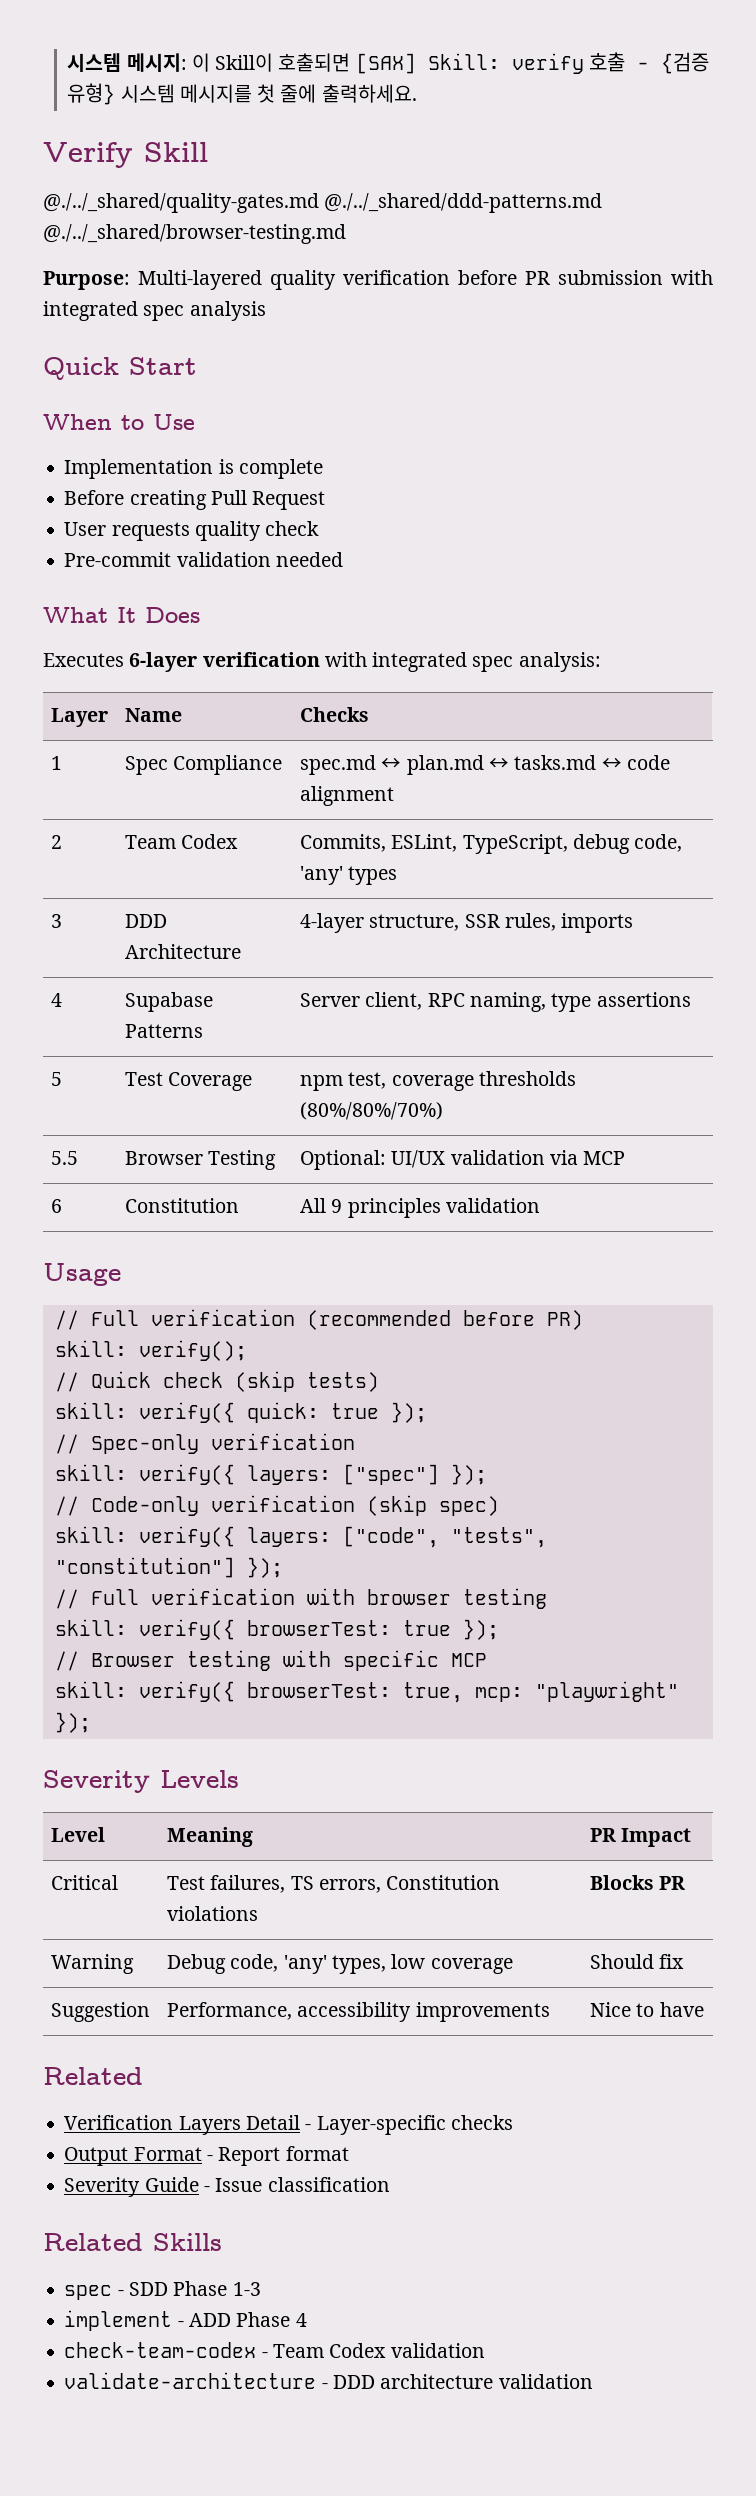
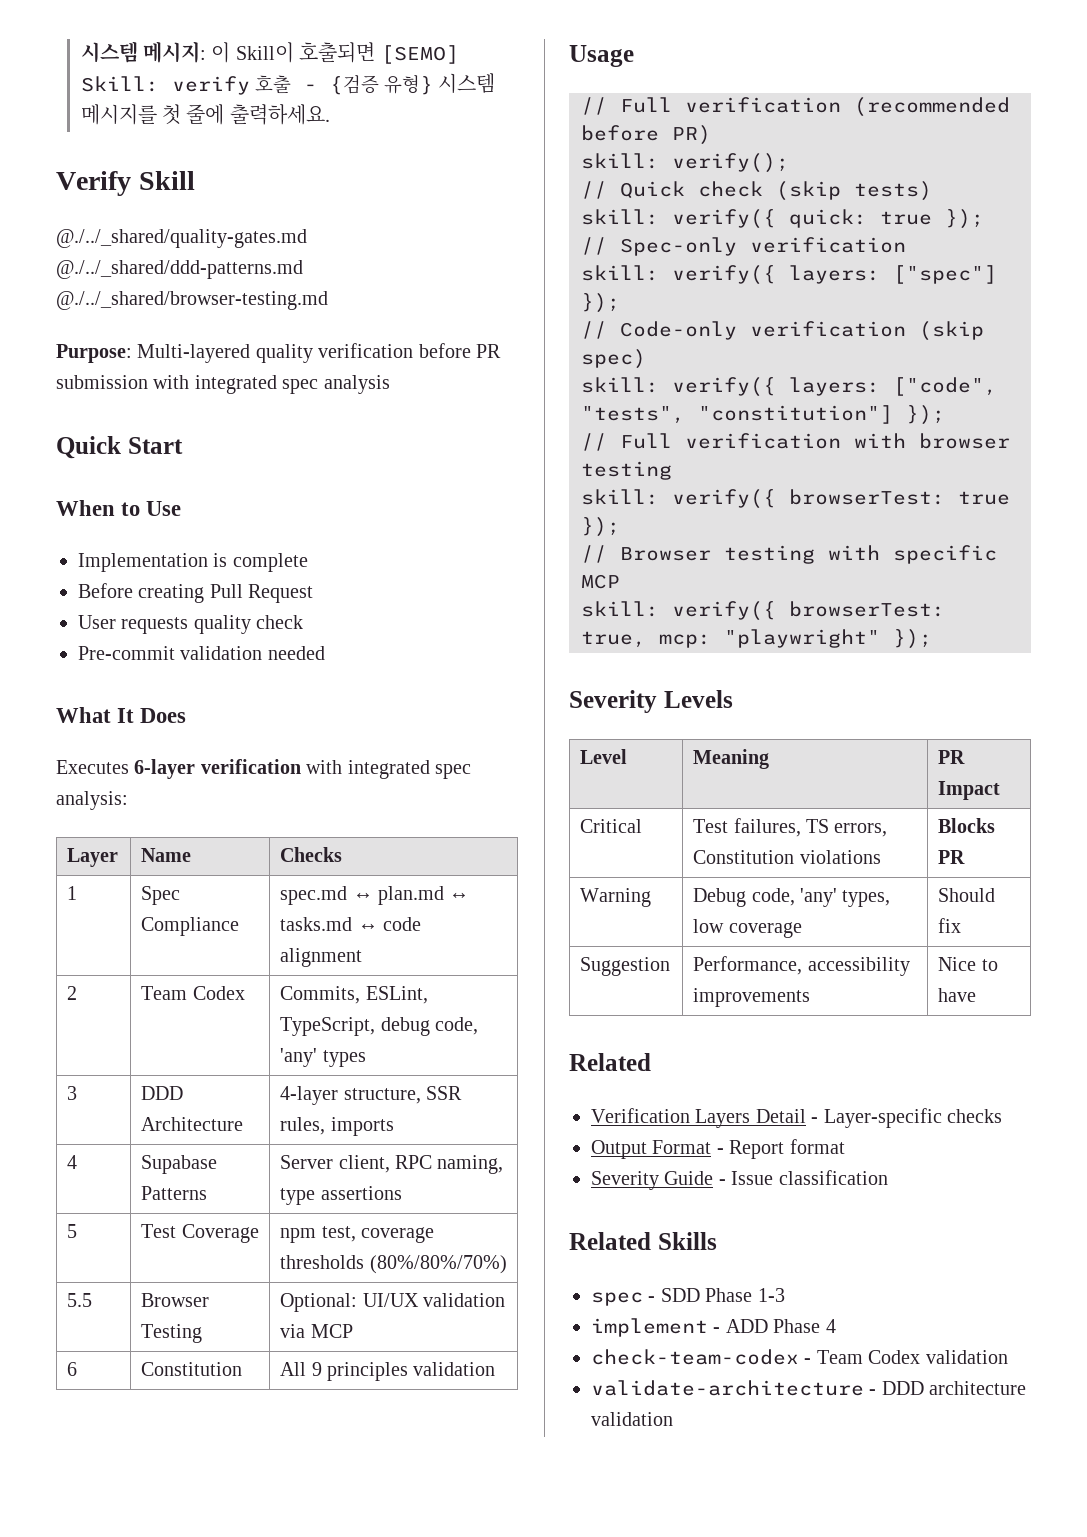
- 시스템 메시지: 이 Skill이 호출되면 [SAX] Skill: verify 호출 - {검증 유형} 시스템 메시지를 첫 줄에 출력하세요.
+ 시스템 메시지: 이 Skill이 호출되면 [SEMO] Skill: verify 호출 - {검증 유형} 시스템 메시지를 첫 줄에 출력하세요.

